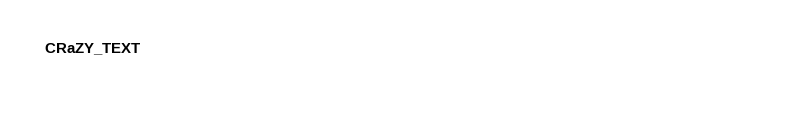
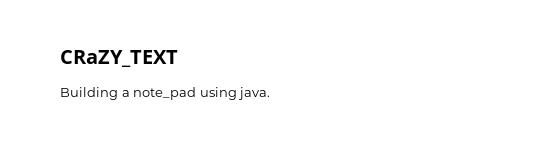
+ Building a note_pad using java.

